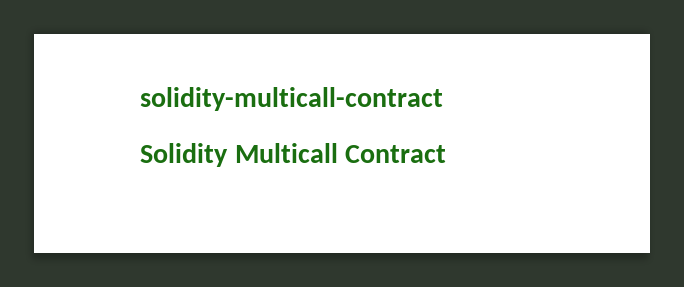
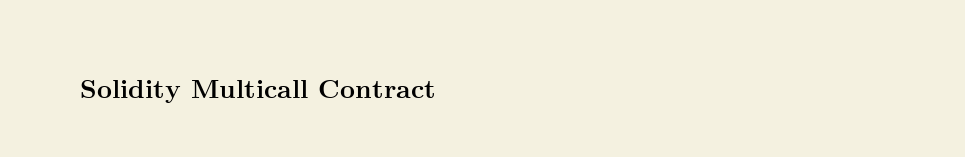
- solidity-multicall-contract

